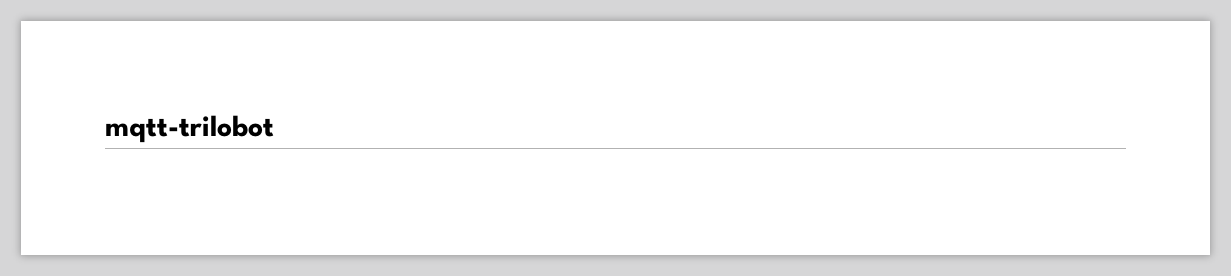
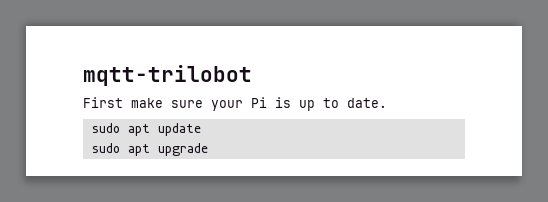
+ First make sure your Pi is up to date.
+ sudo apt update
+ sudo apt upgrade

